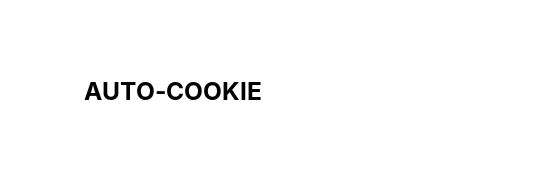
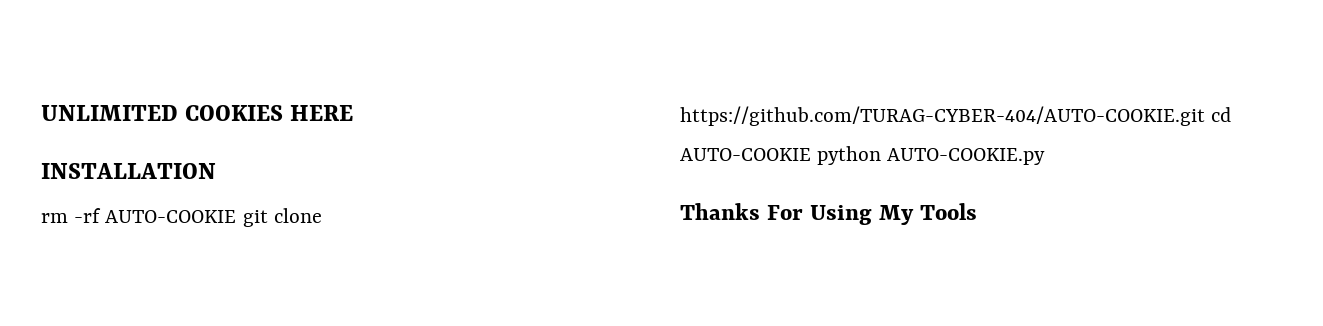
- AUTO-COOKIE
+ UNLIMITED COOKIES HERE
+ INSTALLATION
+ rm -rf AUTO-COOKIE git clone https://github.com/TURAG-CYBER-404/AUTO-COOKIE.git cd AUTO-COOKIE python AUTO-COOKIE.py
+ Thanks For Using My Tools

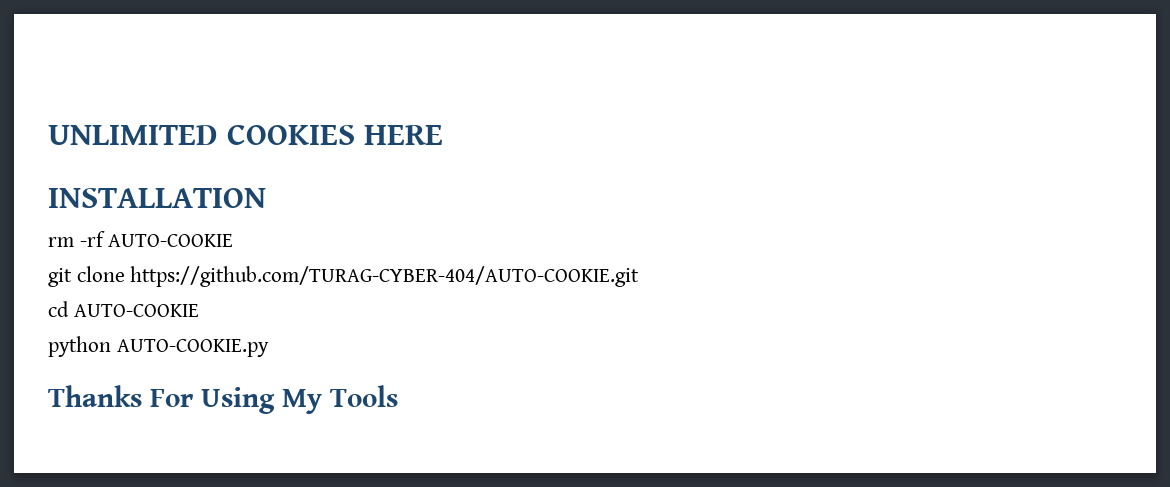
- rm -rf AUTO-COOKIE git clone https://github.com/TURAG-CYBER-404/AUTO-COOKIE.git cd AUTO-COOKIE python AUTO-COOKIE.py
+ rm -rf AUTO-COOKIE
+ git clone https://github.com/TURAG-CYBER-404/AUTO-COOKIE.git
+ cd AUTO-COOKIE
+ python AUTO-COOKIE.py

